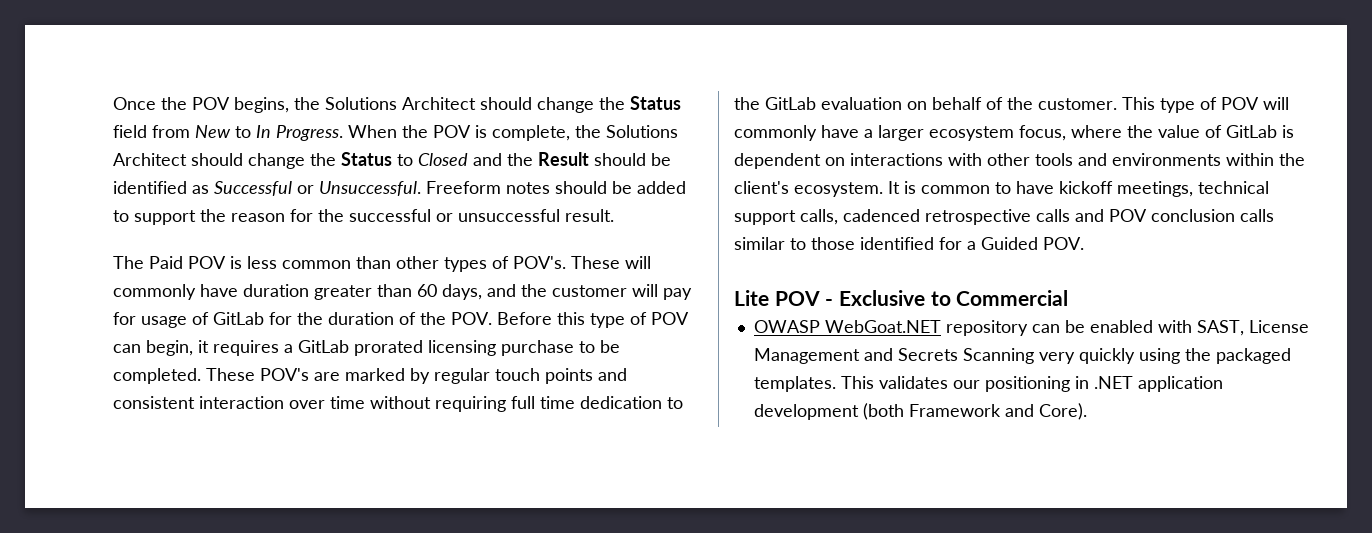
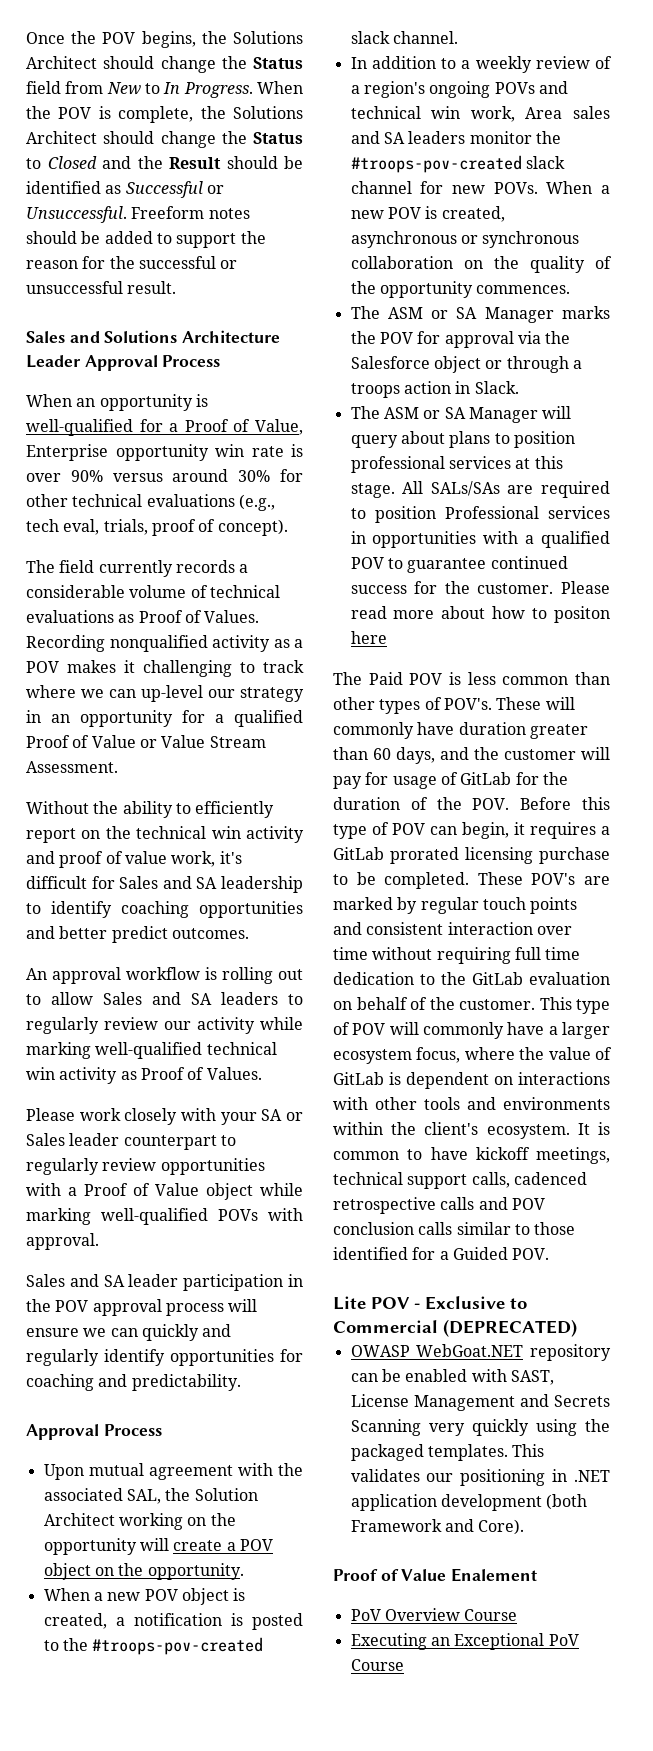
+ Sales and Solutions Architecture Leader Approval Process
+ When an opportunity is well-qualified for a Proof of Value, Enterprise opportunity win rate is over 90% versus around 30% for other technical evaluations (e.g., tech eval, trials, proof of concept).
+ The field currently records a considerable volume of technical evaluations as Proof of Values. Recording nonqualified activity as a POV makes it challenging to track where we can up-level our strategy in an opportunity for a qualified Proof of Value or Value Stream Assessment.
+ Without the ability to efficiently report on the technical win activity and proof of value work, it's difficult for Sales and SA leadership to identify coaching opportunities and better predict outcomes.
+ An approval workflow is rolling out to allow Sales and SA leaders to regularly review our activity while marking well-qualified technical win activity as Proof of Values.
+ Please work closely with your SA or Sales leader counterpart to regularly review opportunities with a Proof of Value object while marking well-qualified POVs with approval.
+ Sales and SA leader participation in the POV approval process will ensure we can quickly and regularly identify opportunities for coaching and predictability.
+ Approval Process
+ Upon mutual agreement with the associated SAL, the Solution Architect working on the opportunity will create a POV object on the opportunity.
+ When a new POV object is created, a notification is posted to the #troops-pov-created slack channel.
+ In addition to a weekly review of a region's ongoing POVs and technical win work, Area sales and SA leaders monitor the #troops-pov-created slack channel for new POVs. When a new POV is created, asynchronous or synchronous collaboration on the quality of the opportunity commences.
+ The ASM or SA Manager marks the POV for approval via the Salesforce object or through a troops action in Slack.
+ The ASM or SA Manager will query about plans to position professional services at this stage. All SALs/SAs are required to position Professional services in opportunities with a qualified POV to guarantee continued success for the customer. Please read more about how to positon here
- Lite POV - Exclusive to Commercial
+ Lite POV - Exclusive to Commercial (DEPRECATED)
+ Proof of Value Enalement
+ PoV Overview Course
+ Executing an Exceptional PoV Course

